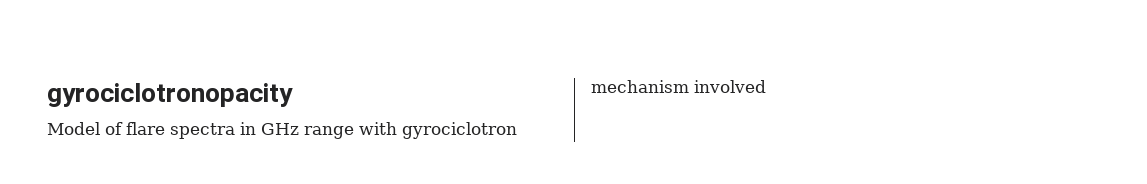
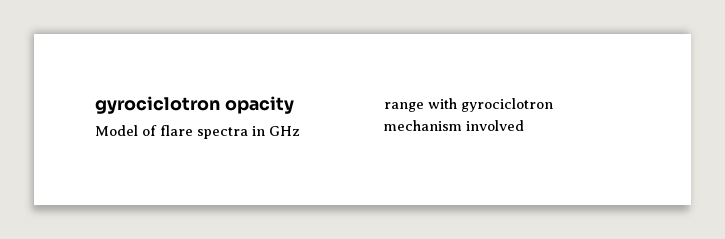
- gyrociclotronopacity
+ gyrociclotron opacity

